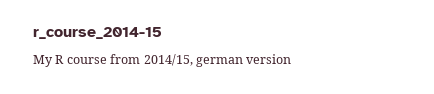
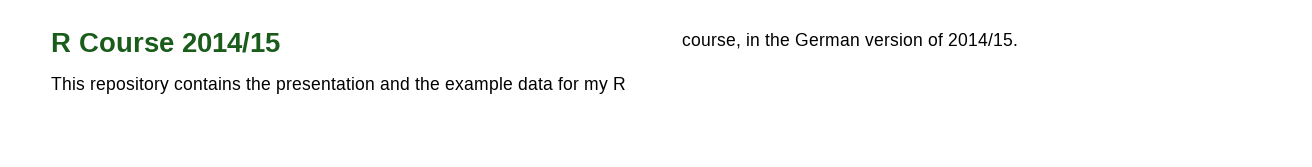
- r_course_2014-15
- My R course from 2014/15, german version
+ R Course 2014/15
+ This repository contains the presentation and the example data for my R course, in the German version of 2014/15.

